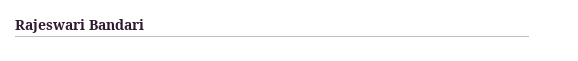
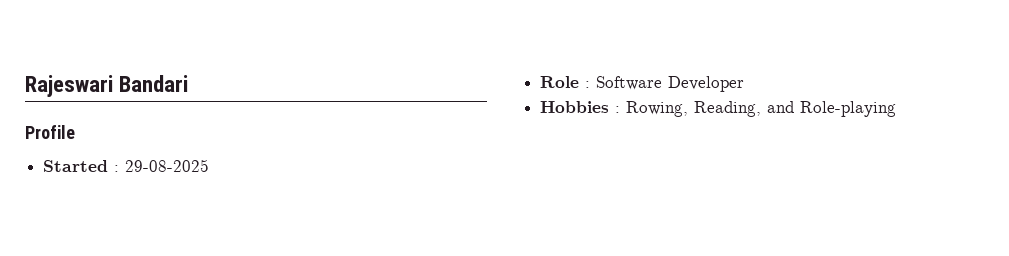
+ Profile
+ Started : 29-08-2025
+ Role : Software Developer
+ Hobbies : Rowing, Reading, and Role-playing

